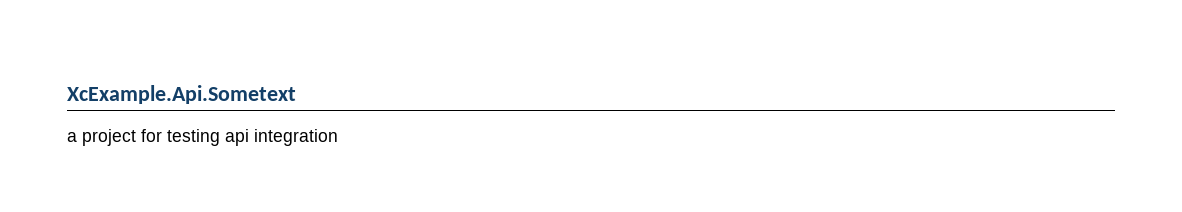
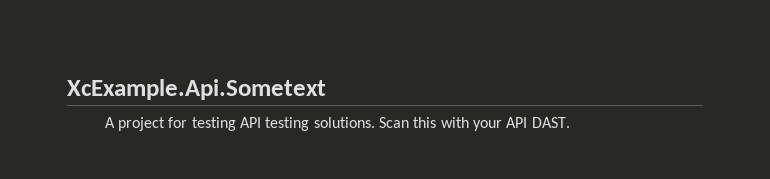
- a project for testing api integration
+ A project for testing API testing solutions. Scan this with your API DAST.

